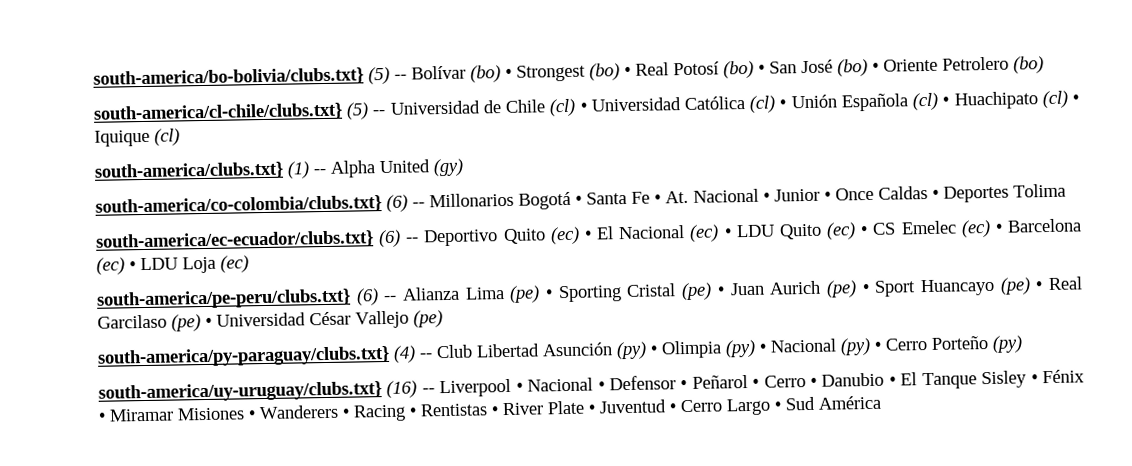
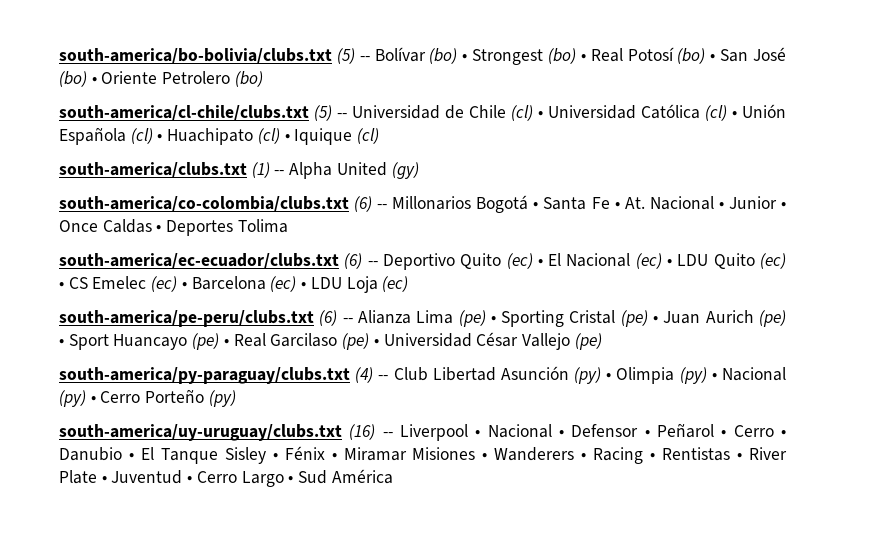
- south-america/bo-bolivia/clubs.txt} (5) -- Bolívar (bo) • Strongest (bo) • Real Potosí (bo) • San José (bo) • Oriente Petrolero (bo)
+ south-america/bo-bolivia/clubs.txt (5) -- Bolívar (bo) • Strongest (bo) • Real Potosí (bo) • San José (bo) • Oriente Petrolero (bo)
- south-america/cl-chile/clubs.txt} (5) -- Universidad de Chile (cl) • Universidad Católica (cl) • Unión Española (cl) • Huachipato (cl) • Iquique (cl)
+ south-america/cl-chile/clubs.txt (5) -- Universidad de Chile (cl) • Universidad Católica (cl) • Unión Española (cl) • Huachipato (cl) • Iquique (cl)
- south-america/clubs.txt} (1) -- Alpha United (gy)
+ south-america/clubs.txt (1) -- Alpha United (gy)
- south-america/co-colombia/clubs.txt} (6) -- Millonarios Bogotá • Santa Fe • At. Nacional • Junior • Once Caldas • Deportes Tolima
+ south-america/co-colombia/clubs.txt (6) -- Millonarios Bogotá • Santa Fe • At. Nacional • Junior • Once Caldas • Deportes Tolima
- south-america/ec-ecuador/clubs.txt} (6) -- Deportivo Quito (ec) • El Nacional (ec) • LDU Quito (ec) • CS Emelec (ec) • Barcelona (ec) • LDU Loja (ec)
+ south-america/ec-ecuador/clubs.txt (6) -- Deportivo Quito (ec) • El Nacional (ec) • LDU Quito (ec) • CS Emelec (ec) • Barcelona (ec) • LDU Loja (ec)
- south-america/pe-peru/clubs.txt} (6) -- Alianza Lima (pe) • Sporting Cristal (pe) • Juan Aurich (pe) • Sport Huancayo (pe) • Real Garcilaso (pe) • Universidad César Vallejo (pe)
+ south-america/pe-peru/clubs.txt (6) -- Alianza Lima (pe) • Sporting Cristal (pe) • Juan Aurich (pe) • Sport Huancayo (pe) • Real Garcilaso (pe) • Universidad César Vallejo (pe)
- south-america/py-paraguay/clubs.txt} (4) -- Club Libertad Asunción (py) • Olimpia (py) • Nacional (py) • Cerro Porteño (py)
+ south-america/py-paraguay/clubs.txt (4) -- Club Libertad Asunción (py) • Olimpia (py) • Nacional (py) • Cerro Porteño (py)
- south-america/uy-uruguay/clubs.txt} (16) -- Liverpool • Nacional • Defensor • Peñarol • Cerro • Danubio • El Tanque Sisley • Fénix • Miramar Misiones • Wanderers • Racing • Rentistas • River Plate • Juventud • Cerro Largo • Sud América
+ south-america/uy-uruguay/clubs.txt (16) -- Liverpool • Nacional • Defensor • Peñarol • Cerro • Danubio • El Tanque Sisley • Fénix • Miramar Misiones • Wanderers • Racing • Rentistas • River Plate • Juventud • Cerro Largo • Sud América

